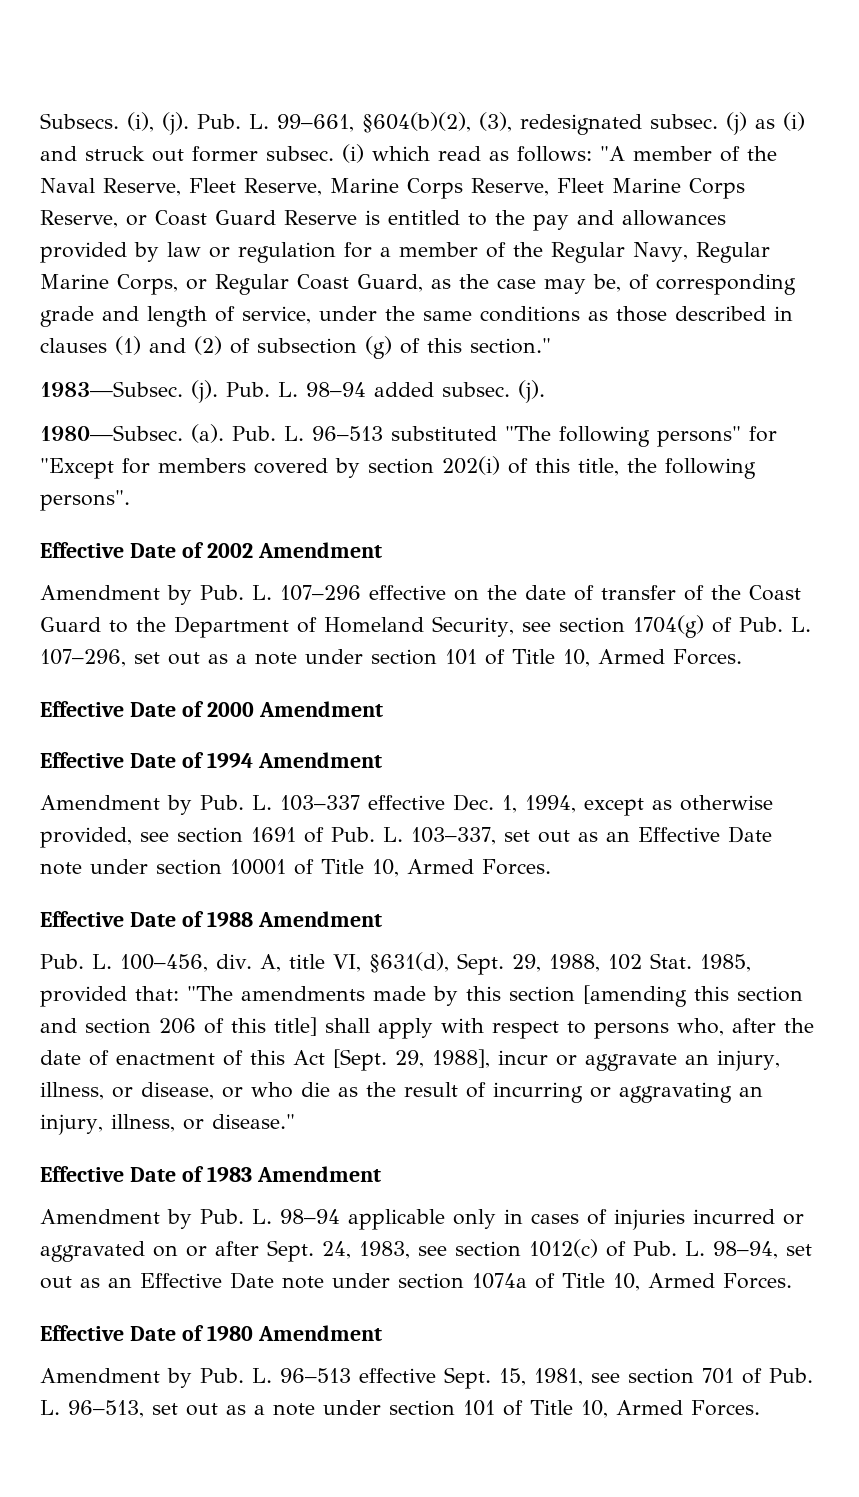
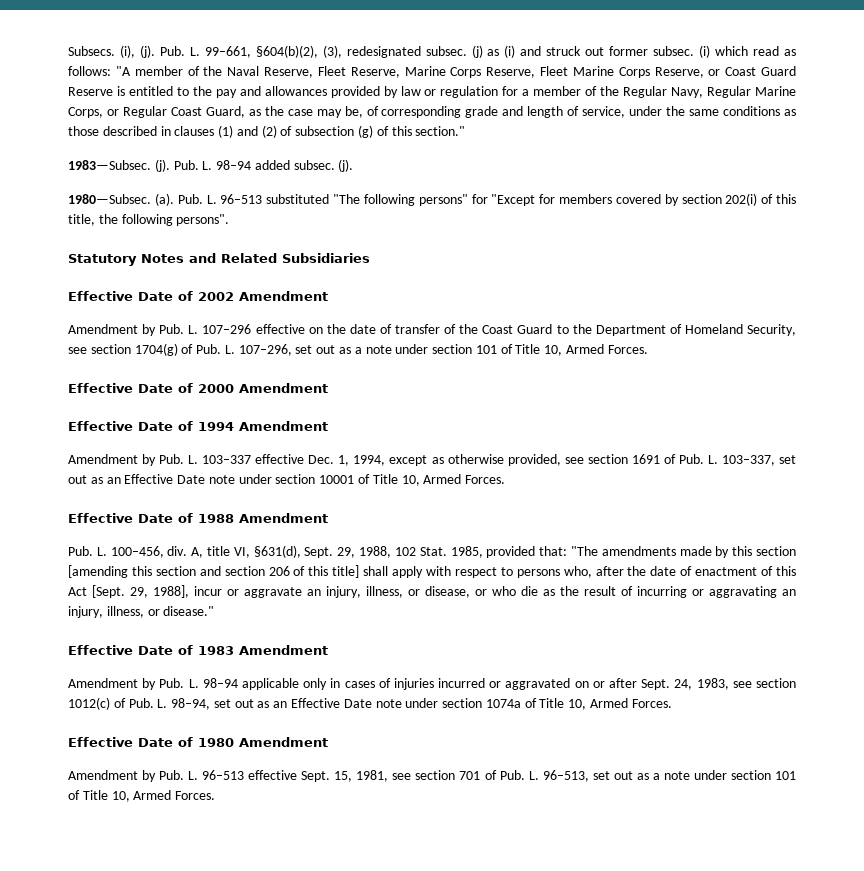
+ Statutory Notes and Related Subsidiaries

